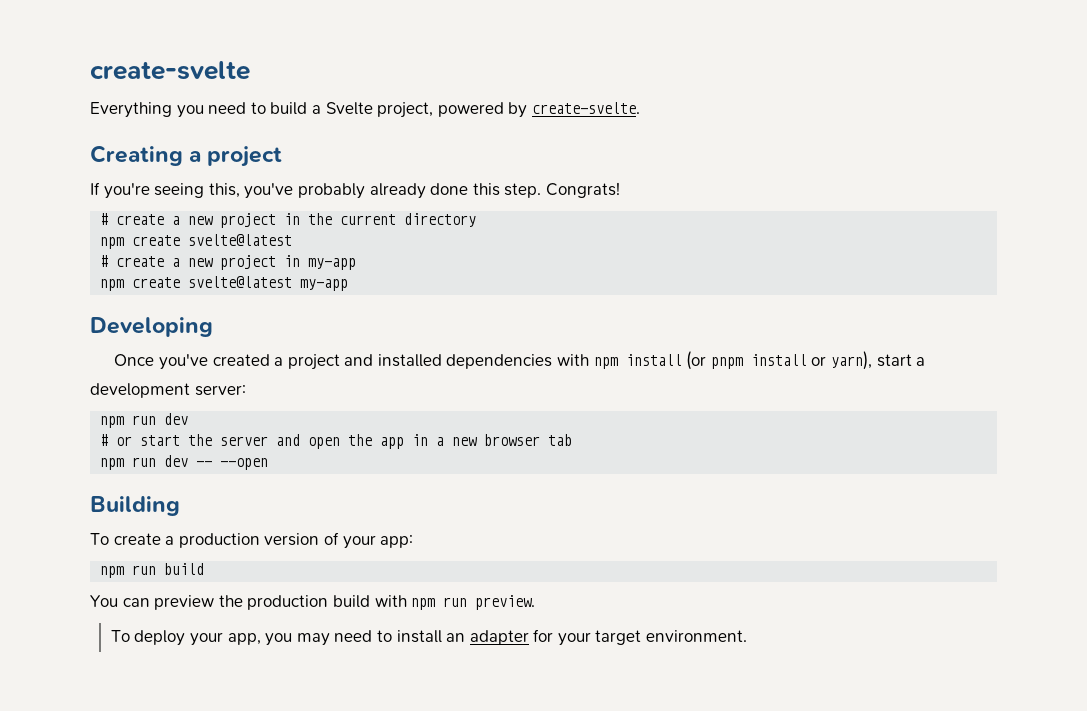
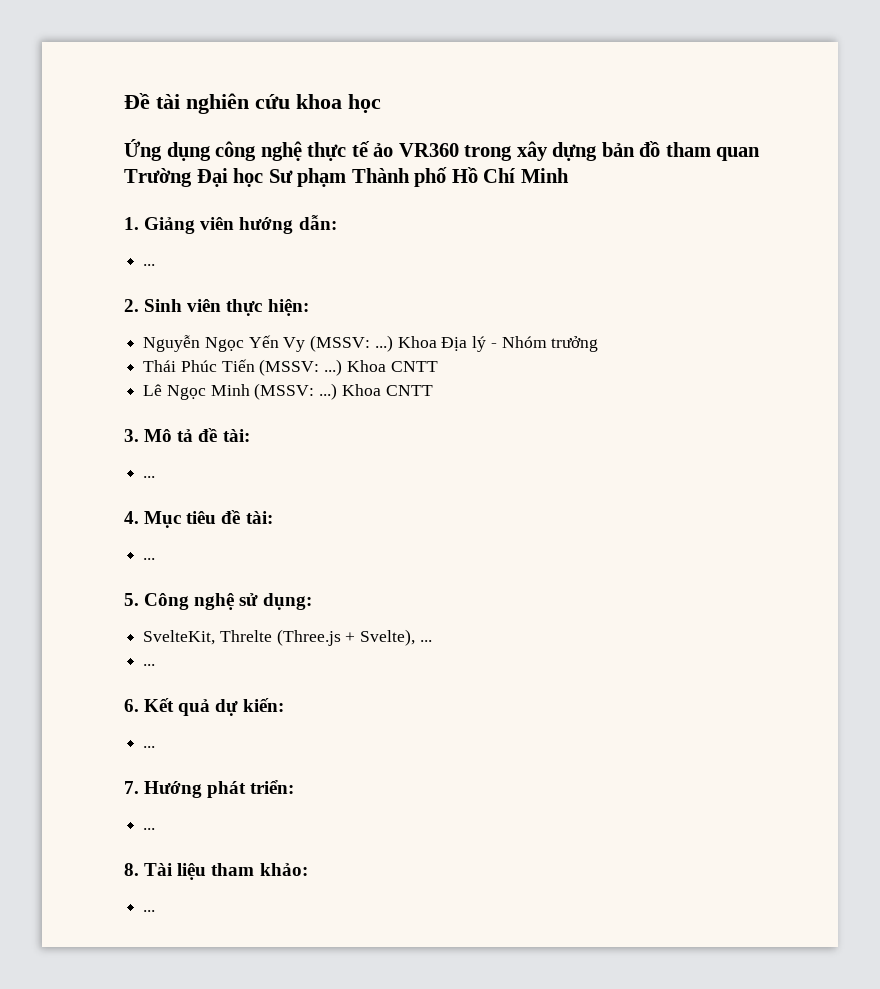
- create-svelte
- Everything you need to build a Svelte project, powered by create-svelte.
- Creating a project
- If you're seeing this, you've probably already done this step. Congrats!
- # create a new project in the current directory
- npm create svelte@latest
- # create a new project in my-app
- npm create svelte@latest my-app
- Developing
- Once you've created a project and installed dependencies with npm install (or pnpm install or yarn), start a development server:
- npm run dev
- # or start the server and open the app in a new browser tab
- npm run dev -- --open
- Building
- To create a production version of your app:
- npm run build
- You can preview the production build with npm run preview.
- To deploy your app, you may need to install an adapter for your target environment.
+ Đề tài nghiên cứu khoa học
+ Ứng dụng công nghệ thực tế ảo VR360 trong xây dựng bản đồ tham quan Trường Đại học Sư phạm Thành phố Hồ Chí Minh
+ 1. Giảng viên hướng dẫn:
+ ...
+ 2. Sinh viên thực hiện:
+ Nguyễn Ngọc Yến Vy (MSSV: ...) Khoa Địa lý - Nhóm trưởng
+ Thái Phúc Tiến (MSSV: ...) Khoa CNTT
+ Lê Ngọc Minh (MSSV: ...) Khoa CNTT
+ 3. Mô tả đề tài:
+ ...
+ 4. Mục tiêu đề tài:
+ ...
+ 5. Công nghệ sử dụng:
+ SvelteKit, Threlte (Three.js + Svelte), ...
+ ...
+ 6. Kết quả dự kiến:
+ ...
+ 7. Hướng phát triển:
+ ...
+ 8. Tài liệu tham khảo:
+ ...

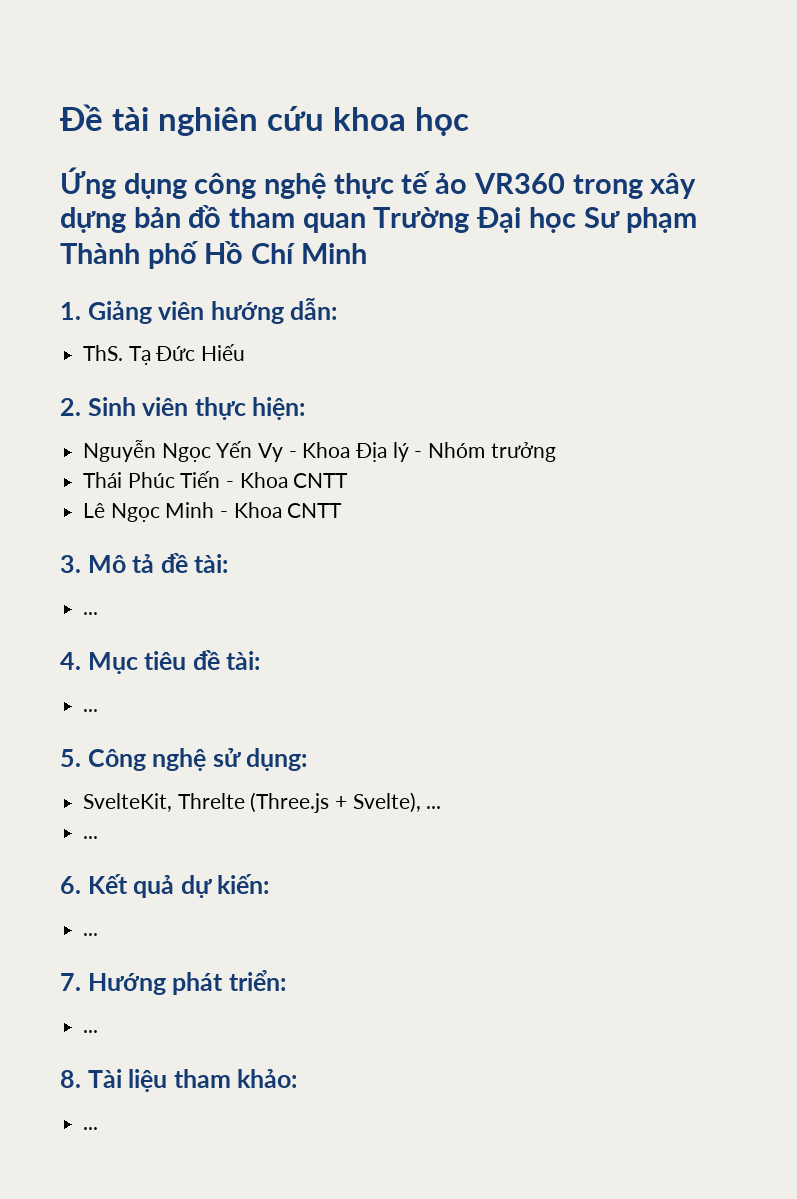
  1. Giảng viên hướng dẫn:
- ...
+ ThS. Tạ Đức Hiếu
- Nguyễn Ngọc Yến Vy (MSSV: ...) Khoa Địa lý - Nhóm trưởng
+ Nguyễn Ngọc Yến Vy - Khoa Địa lý - Nhóm trưởng
- Thái Phúc Tiến (MSSV: ...) Khoa CNTT
+ Thái Phúc Tiến - Khoa CNTT
- Lê Ngọc Minh (MSSV: ...) Khoa CNTT
+ Lê Ngọc Minh - Khoa CNTT

